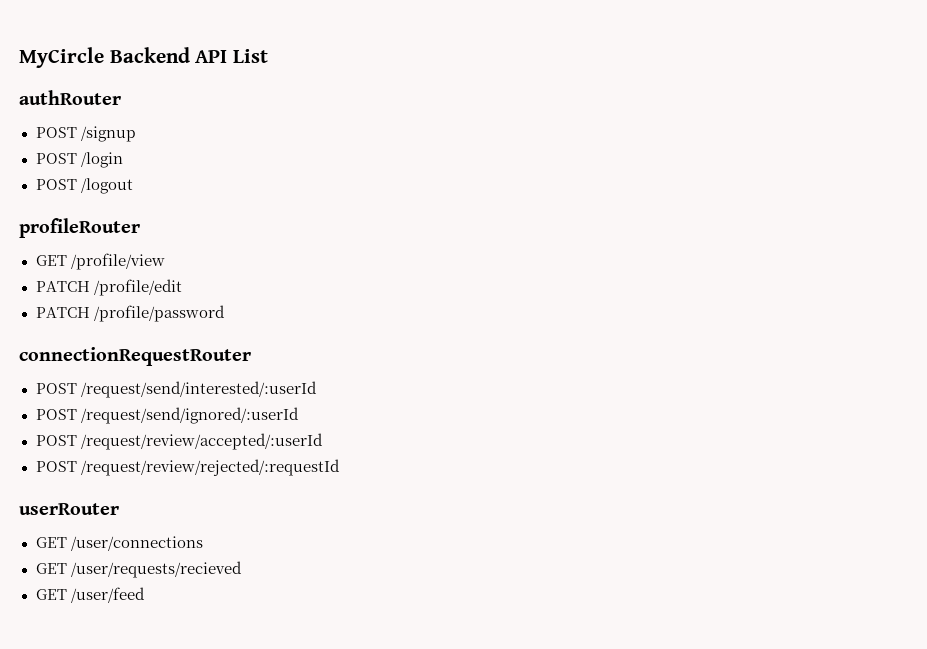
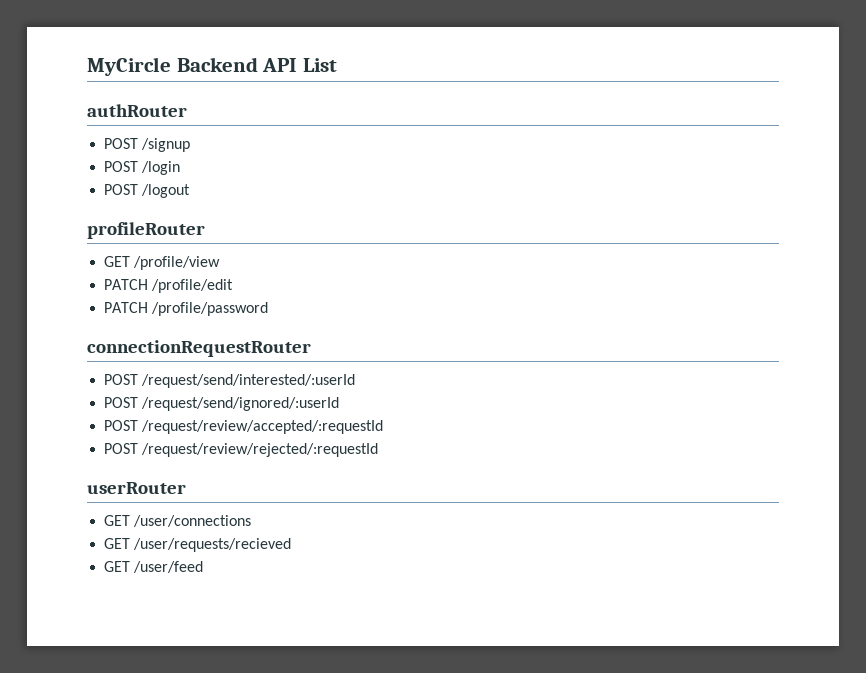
- POST /request/review/accepted/:userId
+ POST /request/review/accepted/:requestId

